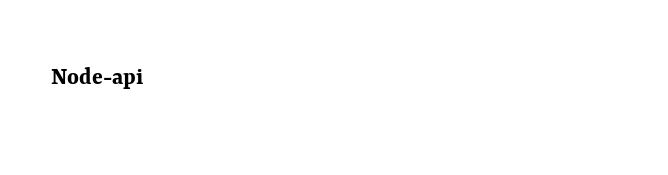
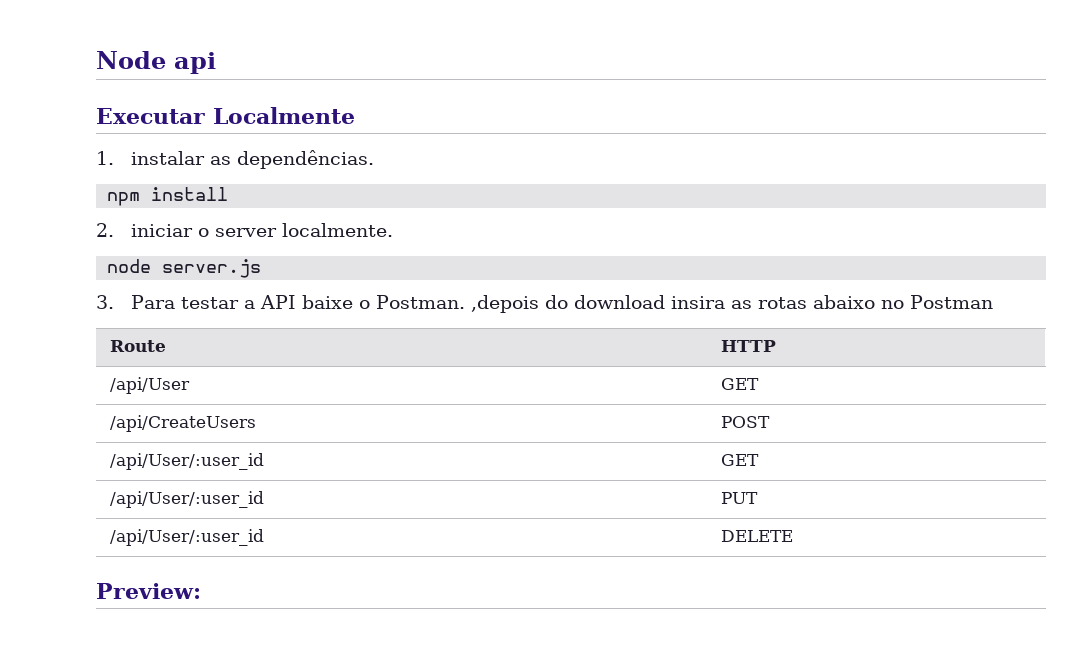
- Node-api
+ Node api
+ Executar Localmente
+ 1. instalar as dependências.
+ npm install
+ 2. iniciar o server localmente.
+ node server.js
+ 3. Para testar a API baixe o Postman. ,depois do download insira as rotas abaixo no Postman
+ Route | HTTP
+ /api/User | GET
+ /api/CreateUsers | POST
+ /api/User/:user_id | GET
+ /api/User/:user_id | PUT
+ /api/User/:user_id | DELETE
+ Preview:

